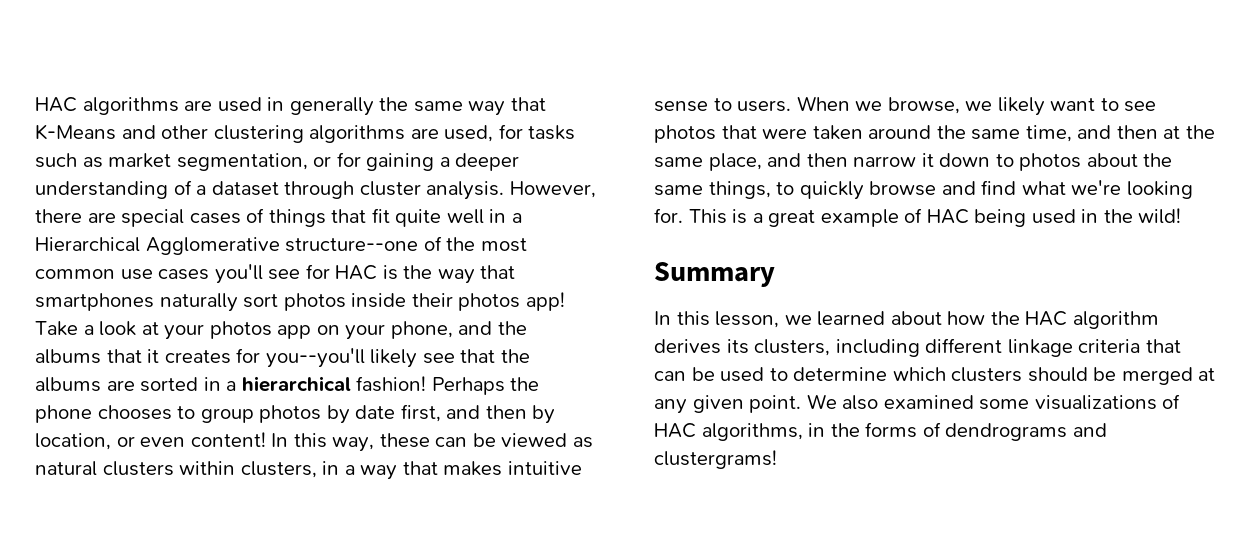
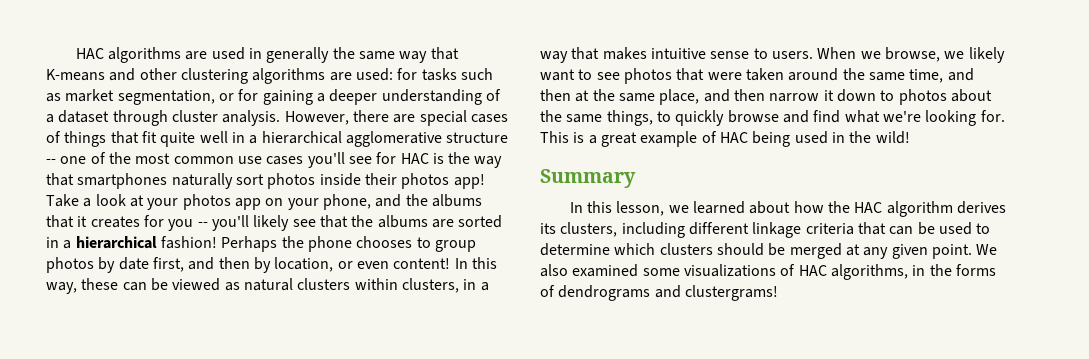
- HAC algorithms are used in generally the same way that K-Means and other clustering algorithms are used, for tasks such as market segmentation, or for gaining a deeper understanding of a dataset through cluster analysis.
+ HAC algorithms are used in generally the same way that K-means and other clustering algorithms are used: for tasks such as market segmentation, or for gaining a deeper understanding of a dataset through cluster analysis.
- However, there are special cases of things that fit quite well in a Hierarchical Agglomerative structure--one of the most common use cases you'll see for HAC is the way that smartphones naturally sort photos inside their photos app!
+ However, there are special cases of things that fit quite well in a hierarchical agglomerative structure -- one of the most common use cases you'll see for HAC is the way that smartphones naturally sort photos inside their photos app!
- Take a look at your photos app on your phone, and the albums that it creates for you--you'll likely see that the albums are sorted in a hierarchical fashion!
+ Take a look at your photos app on your phone, and the albums that it creates for you -- you'll likely see that the albums are sorted in a hierarchical fashion!

